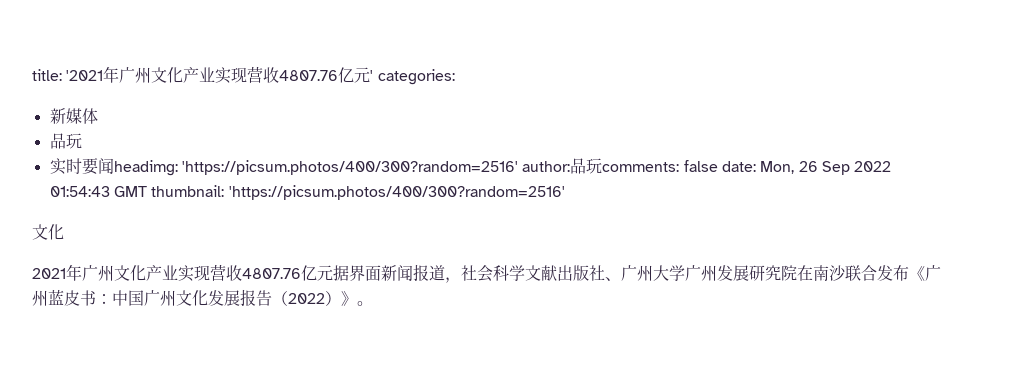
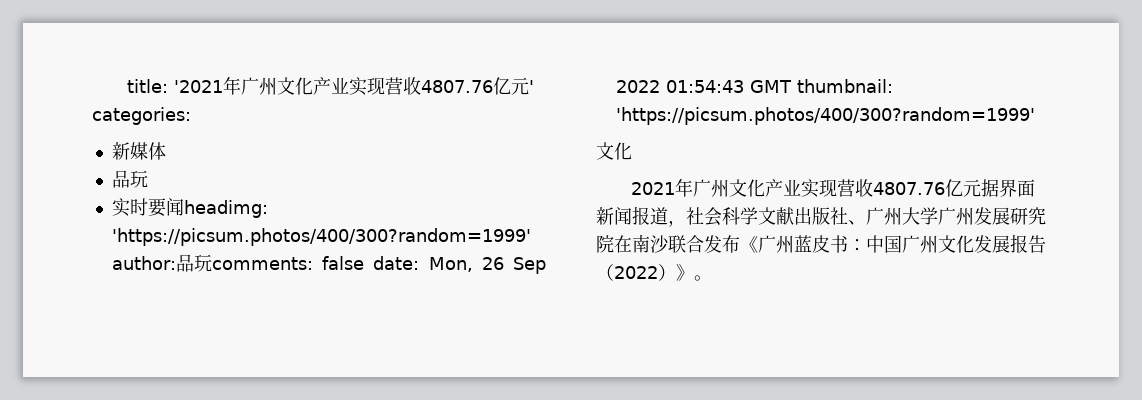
- 实时要闻headimg: 'https://picsum.photos/400/300?random=2516' author:品玩comments: false date: Mon, 26 Sep 2022 01:54:43 GMT thumbnail: 'https://picsum.photos/400/300?random=2516'
+ 实时要闻headimg: 'https://picsum.photos/400/300?random=1999' author:品玩comments: false date: Mon, 26 Sep 2022 01:54:43 GMT thumbnail: 'https://picsum.photos/400/300?random=1999'

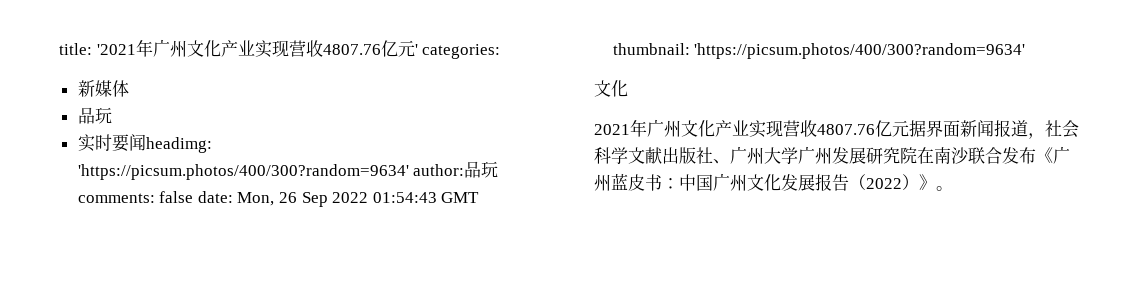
- 实时要闻headimg: 'https://picsum.photos/400/300?random=1999' author:品玩comments: false date: Mon, 26 Sep 2022 01:54:43 GMT thumbnail: 'https://picsum.photos/400/300?random=1999'
+ 实时要闻headimg: 'https://picsum.photos/400/300?random=9634' author:品玩comments: false date: Mon, 26 Sep 2022 01:54:43 GMT thumbnail: 'https://picsum.photos/400/300?random=9634'

